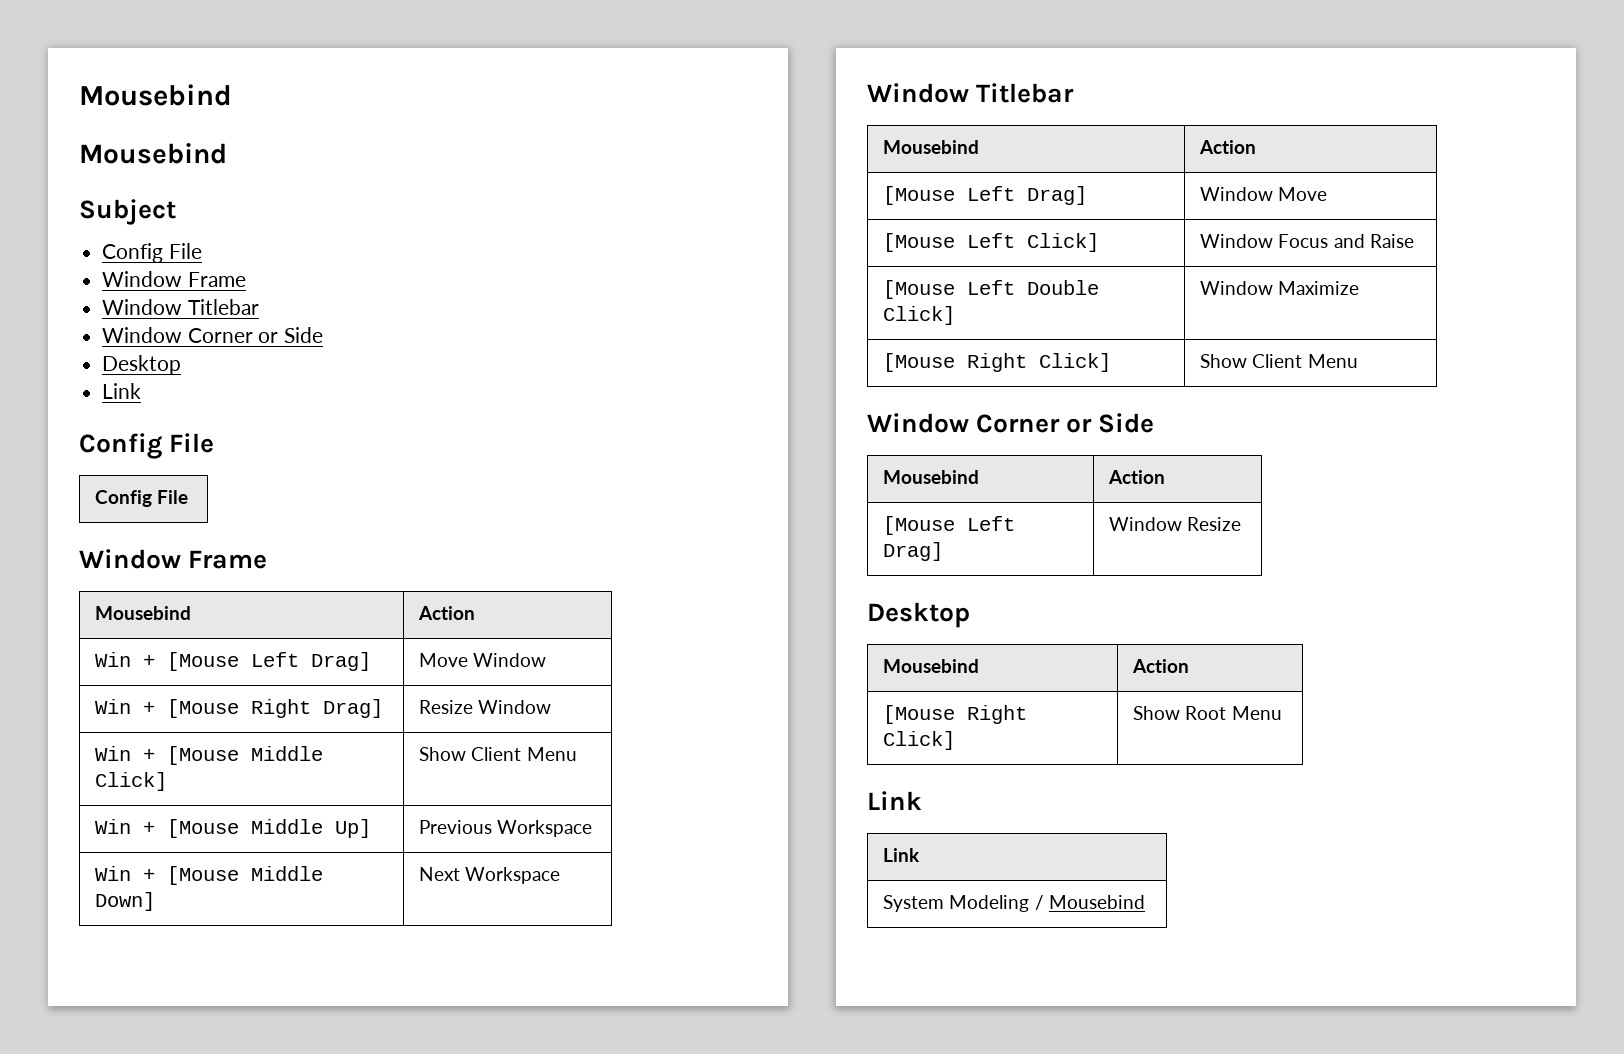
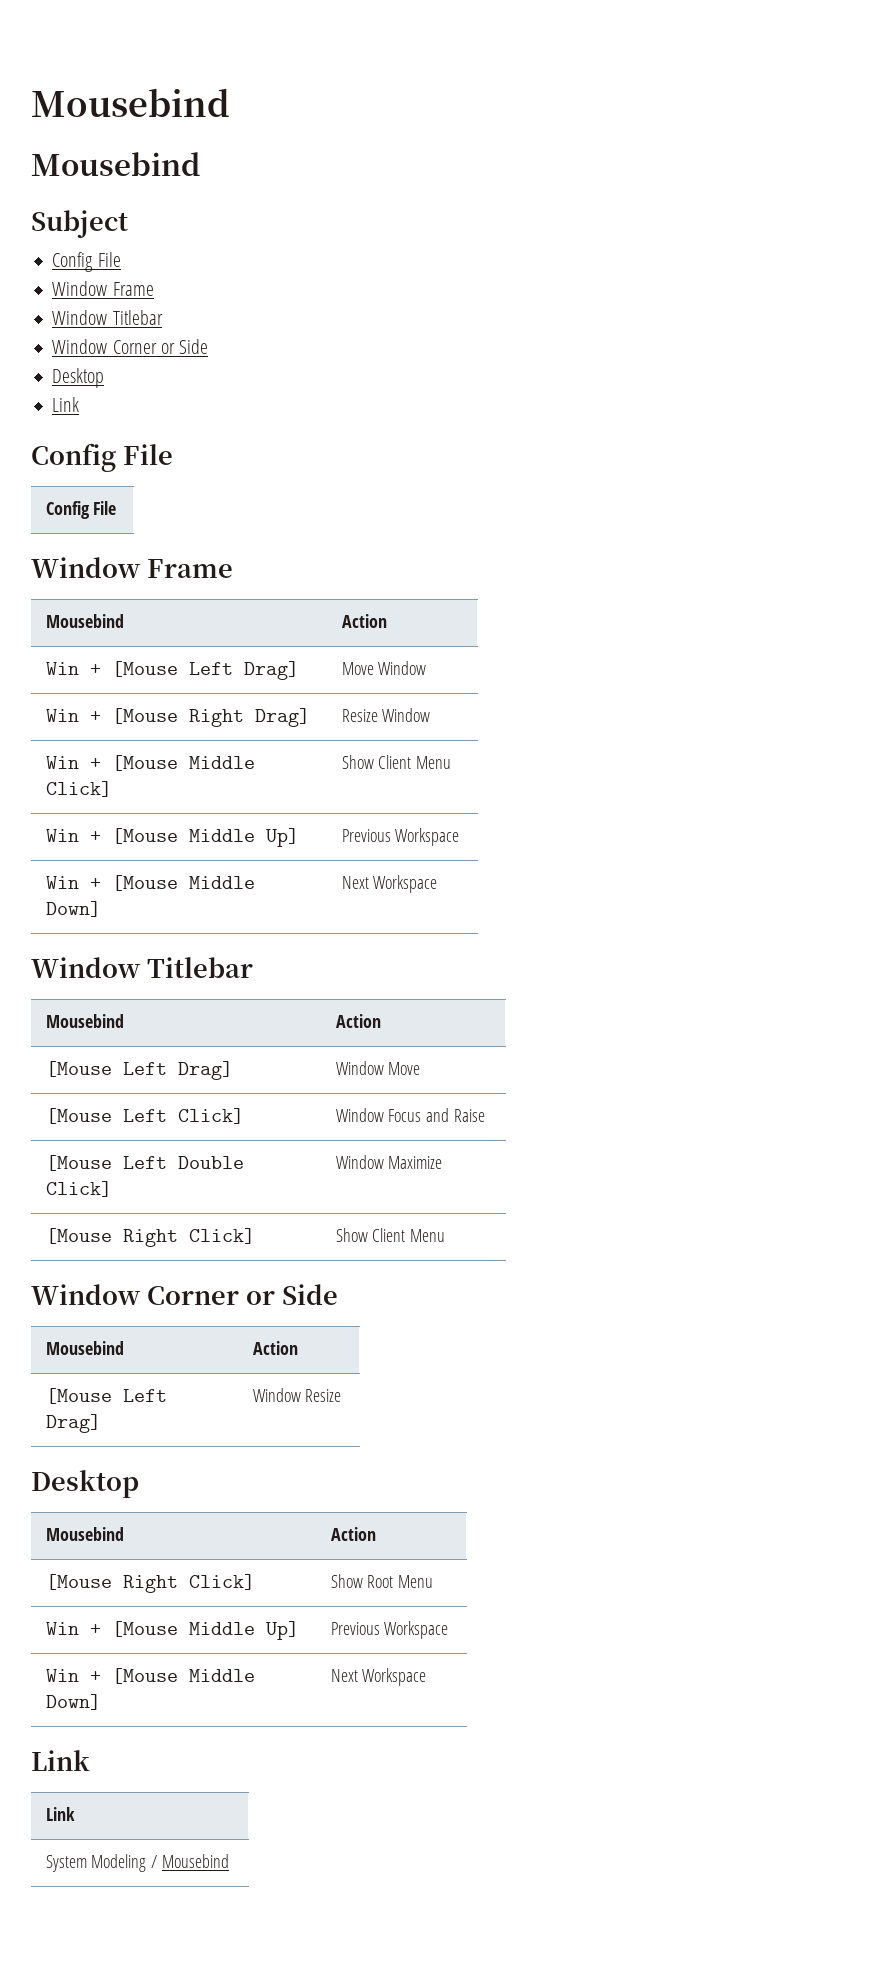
  [Mouse Right Click] | Show Root Menu
+ Win + [Mouse Middle Up] | Previous Workspace
+ Win + [Mouse Middle Down] | Next Workspace

